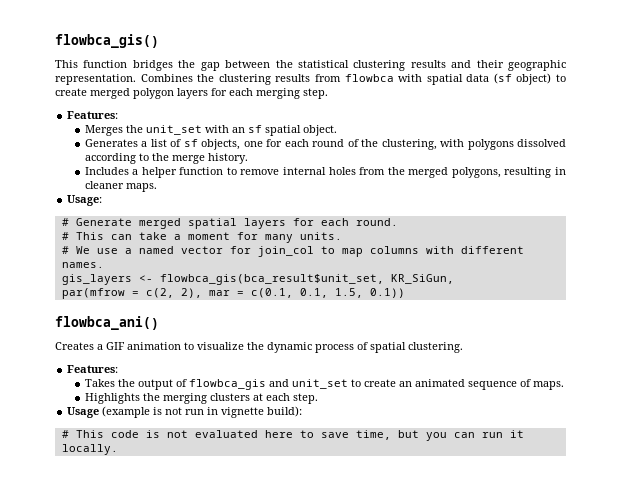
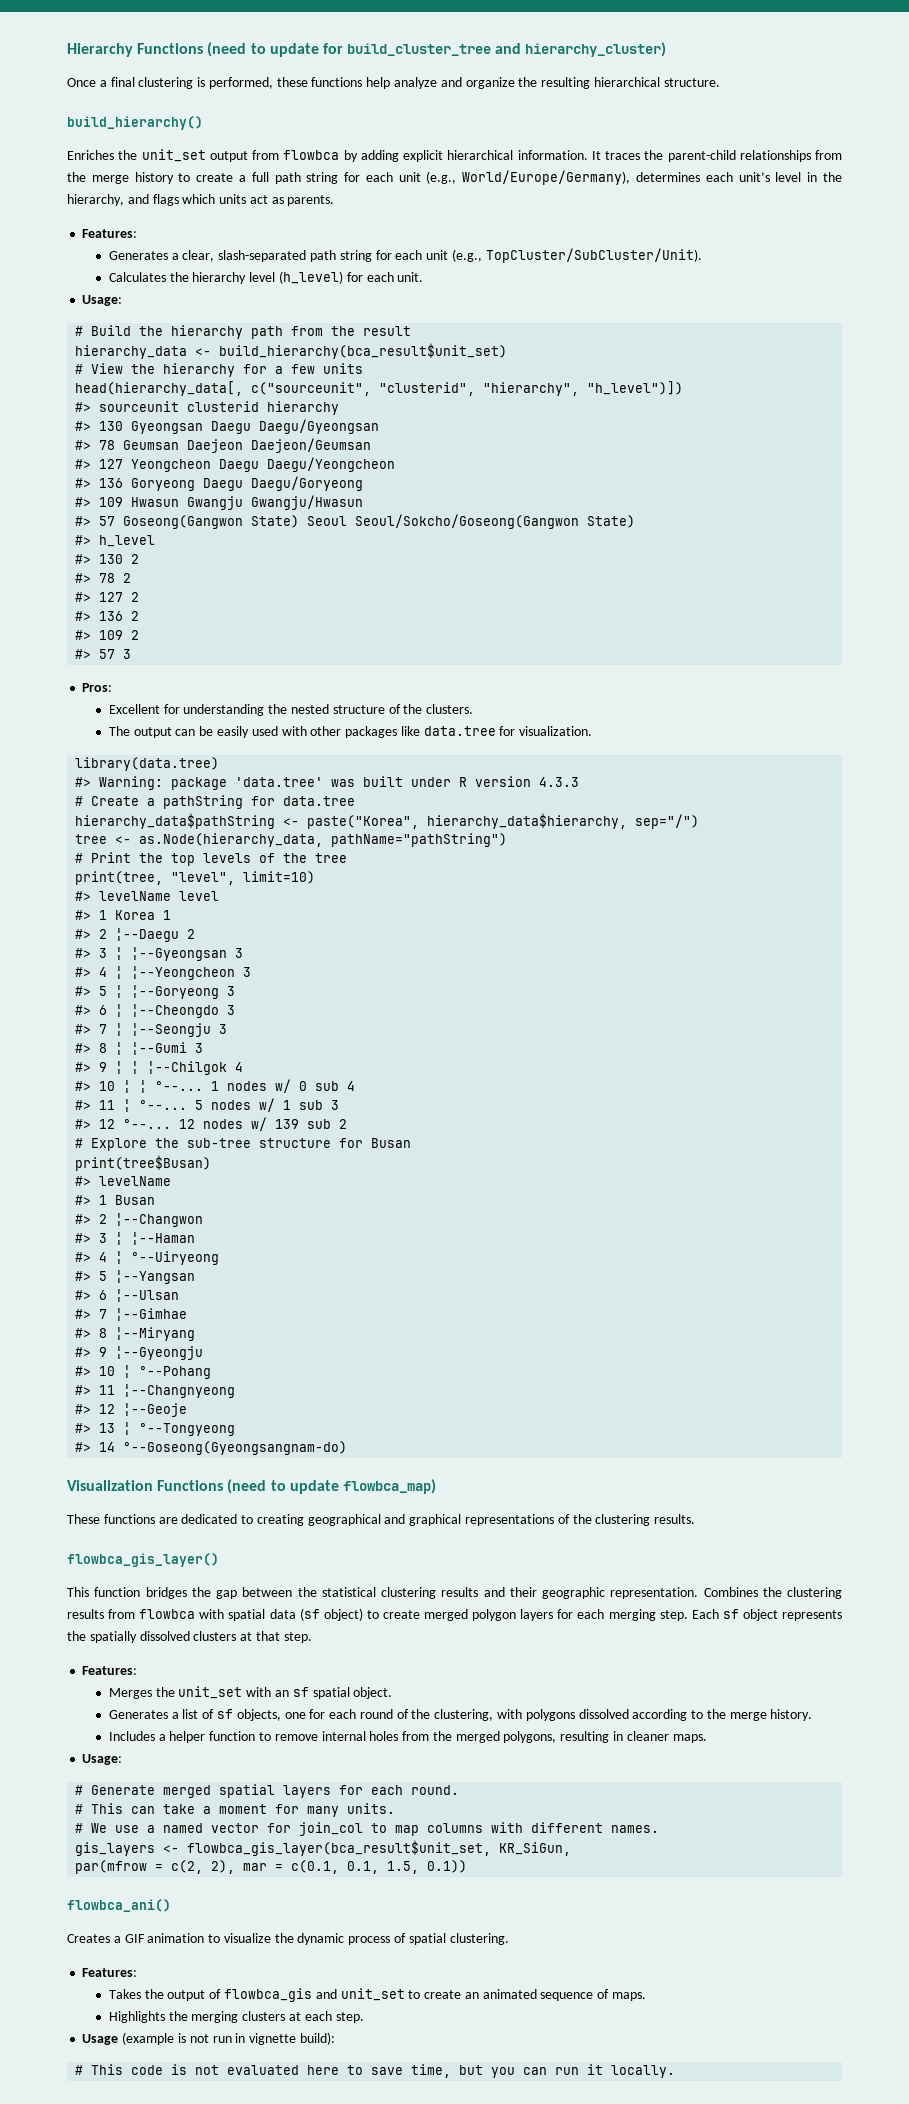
- flowbca_gis()
+ Hierarchy Functions (need to update for build_cluster_tree and hierarchy_cluster)
+ Once a final clustering is performed, these functions help analyze and organize the resulting hierarchical structure.
+ build_hierarchy()
+ Enriches the unit_set output from flowbca by adding explicit hierarchical information. It traces the parent-child relationships from the merge history to create a full path string for each unit (e.g., World/Europe/Germany), determines each unit’s level in the hierarchy, and flags which units act as parents.
+ Features:
+ Generates a clear, slash-separated path string for each unit (e.g., TopCluster/SubCluster/Unit).
+ Calculates the hierarchy level (h_level) for each unit.
+ Usage:
+ # Build the hierarchy path from the result
+ hierarchy_data <- build_hierarchy(bca_result$unit_set)
+ # View the hierarchy for a few units
+ head(hierarchy_data[, c("sourceunit", "clusterid", "hierarchy", "h_level")])
+ #> sourceunit clusterid hierarchy
+ #> 130 Gyeongsan Daegu Daegu/Gyeongsan
+ #> 78 Geumsan Daejeon Daejeon/Geumsan
+ #> 127 Yeongcheon Daegu Daegu/Yeongcheon
+ #> 136 Goryeong Daegu Daegu/Goryeong
+ #> 109 Hwasun Gwangju Gwangju/Hwasun
+ #> 57 Goseong(Gangwon State) Seoul Seoul/Sokcho/Goseong(Gangwon State)
+ #> h_level
+ #> 130 2
+ #> 78 2
+ #> 127 2
+ #> 136 2
+ #> 109 2
+ #> 57 3
+ Pros:
+ Excellent for understanding the nested structure of the clusters.
+ The output can be easily used with other packages like data.tree for visualization.
+ library(data.tree)
+ #> Warning: package 'data.tree' was built under R version 4.3.3
+ # Create a pathString for data.tree
+ hierarchy_data$pathString <- paste("Korea", hierarchy_data$hierarchy, sep="/")
+ tree <- as.Node(hierarchy_data, pathName="pathString")
+ # Print the top levels of the tree
+ print(tree, "level", limit=10)
+ #> levelName level
+ #> 1 Korea 1
+ #> 2 ¦--Daegu 2
+ #> 3 ¦ ¦--Gyeongsan 3
+ #> 4 ¦ ¦--Yeongcheon 3
+ #> 5 ¦ ¦--Goryeong 3
+ #> 6 ¦ ¦--Cheongdo 3
+ #> 7 ¦ ¦--Seongju 3
+ #> 8 ¦ ¦--Gumi 3
+ #> 9 ¦ ¦ ¦--Chilgok 4
+ #> 10 ¦ ¦ °--... 1 nodes w/ 0 sub 4
+ #> 11 ¦ °--... 5 nodes w/ 1 sub 3
+ #> 12 °--... 12 nodes w/ 139 sub 2
+ # Explore the sub-tree structure for Busan
+ print(tree$Busan)
+ #> levelName
+ #> 1 Busan
+ #> 2 ¦--Changwon
+ #> 3 ¦ ¦--Haman
+ #> 4 ¦ °--Uiryeong
+ #> 5 ¦--Yangsan
+ #> 6 ¦--Ulsan
+ #> 7 ¦--Gimhae
+ #> 8 ¦--Miryang
+ #> 9 ¦--Gyeongju
+ #> 10 ¦ °--Pohang
+ #> 11 ¦--Changnyeong
+ #> 12 ¦--Geoje
+ #> 13 ¦ °--Tongyeong
+ #> 14 °--Goseong(Gyeongsangnam-do)
+ Visualization Functions (need to update flowbca_map)
+ These functions are dedicated to creating geographical and graphical representations of the clustering results.
+ flowbca_gis_layer()
+ Each sf object represents the spatially dissolved clusters at that step.
- gis_layers <- flowbca_gis(bca_result$unit_set, KR_SiGun,
+ gis_layers <- flowbca_gis_layer(bca_result$unit_set, KR_SiGun,

